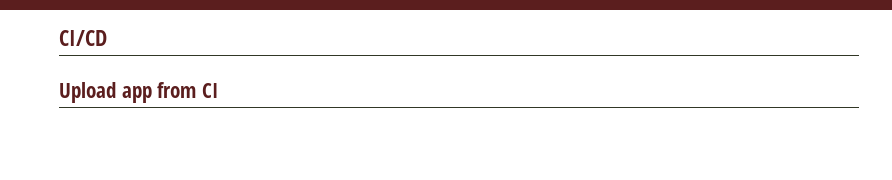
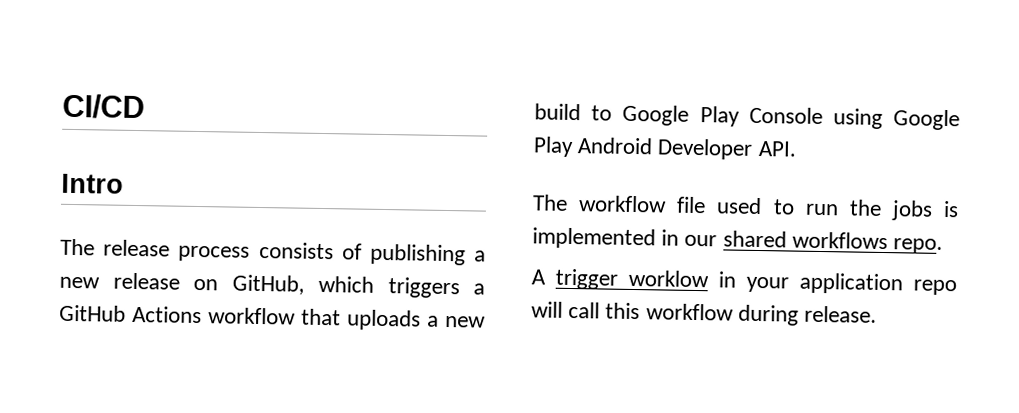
- Upload app from CI
+ Intro
+ The release process consists of publishing a new release on GitHub, which triggers a GitHub Actions workflow that uploads a new build to Google Play Console using Google Play Android Developer API.
+ The workflow file used to run the jobs is implemented in our shared workflows repo.
+ A trigger worklow in your application repo will call this workflow during release.

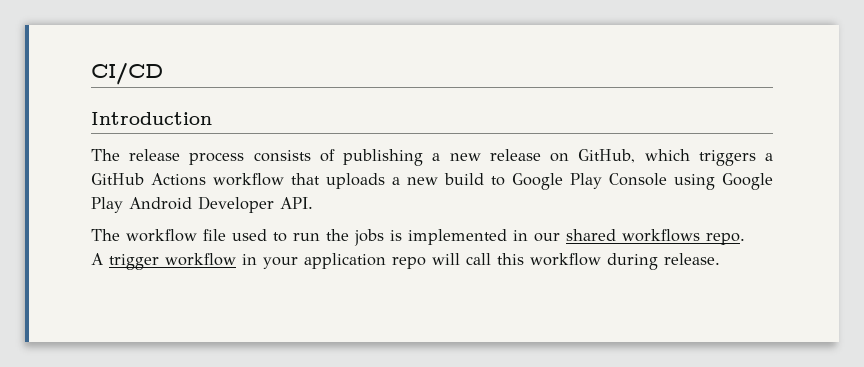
- Intro
+ Introduction
- A trigger worklow in your application repo will call this workflow during release.
+ A trigger workflow in your application repo will call this workflow during release.

